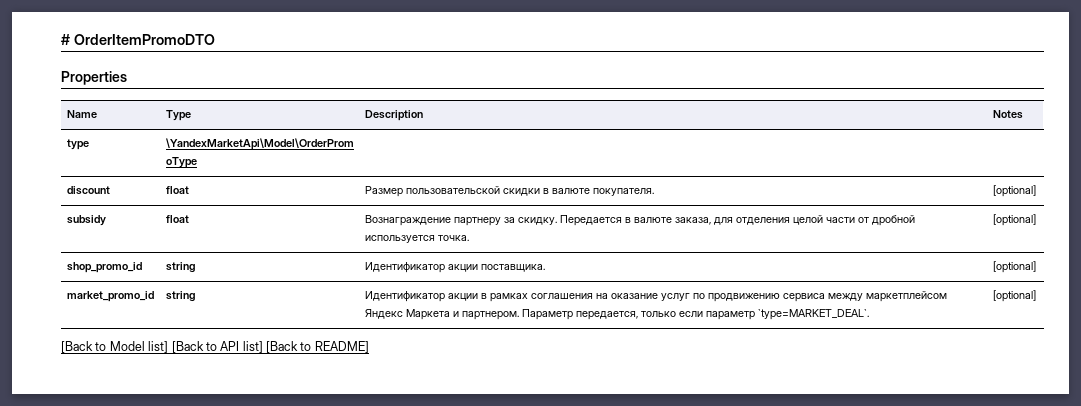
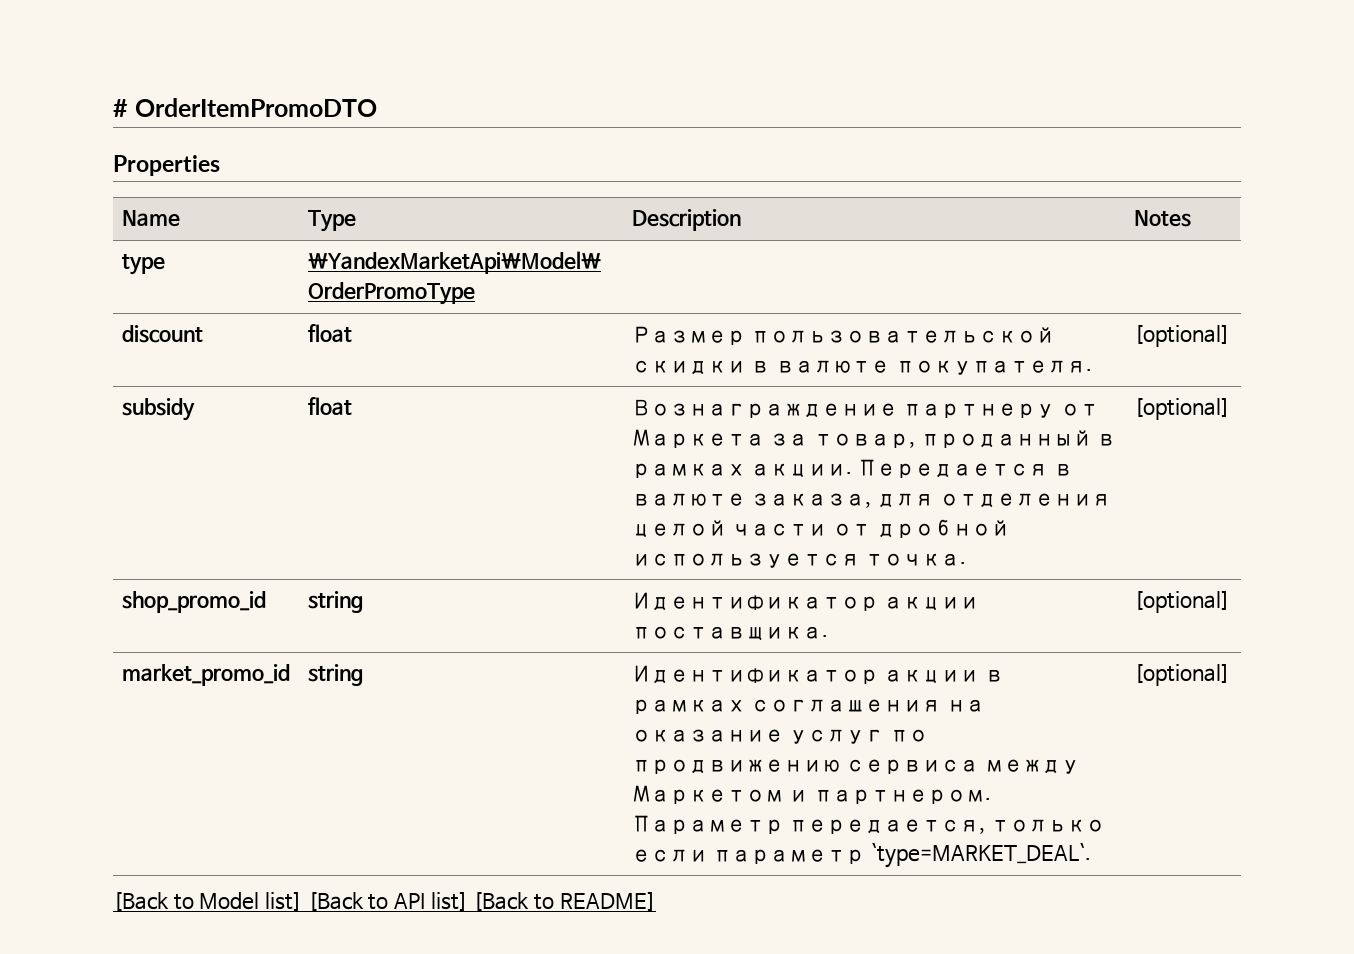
- subsidy | float | Вознаграждение партнеру за скидку. Передается в валюте заказа, для отделения целой части от дробной используется точка. | [optional]
+ subsidy | float | Вознаграждение партнеру от Маркета за товар, проданный в рамках акции. Передается в валюте заказа, для отделения целой части от дробной используется точка. | [optional]
- market_promo_id | string | Идентификатор акции в рамках соглашения на оказание услуг по продвижению сервиса между маркетплейсом Яндекс Маркета и партнером. Параметр передается, только если параметр `type=MARKET_DEAL`. | [optional]
+ market_promo_id | string | Идентификатор акции в рамках соглашения на оказание услуг по продвижению сервиса между Маркетом и партнером. Параметр передается, только если параметр `type=MARKET_DEAL`. | [optional]

